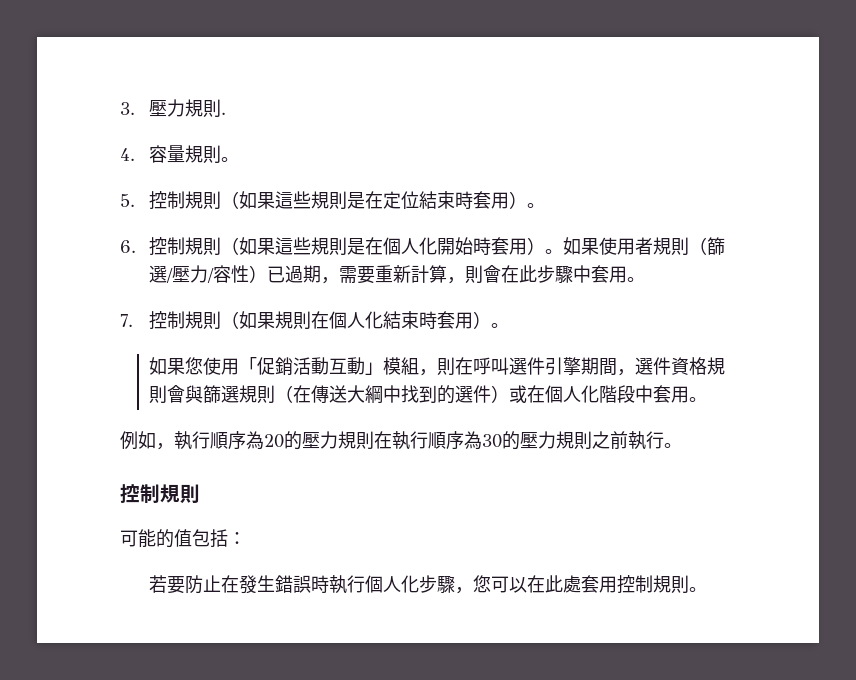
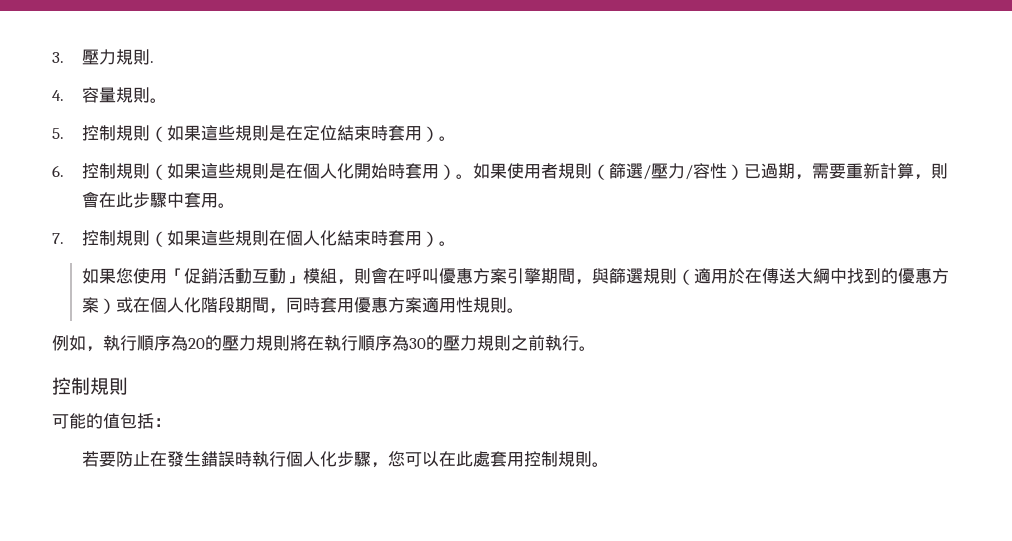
- 7.控制規則（如果規則在個人化結束時套用）。
+ 7.控制規則（如果這些規則在個人化結束時套用）。
- 如果您使用「促銷活動互動」模組，則在呼叫選件引擎期間，選件資格規則會與篩選規則（在傳送大綱中找到的選件）或在個人化階段中套用。
+ 如果您使用「促銷活動互動」模組，則會在呼叫優惠方案引擎期間，與篩選規則（適用於在傳送大綱中找到的優惠方案）或在個人化階段期間，同時套用優惠方案適用性規則。
- 例如，執行順序為20的壓力規則在執行順序為30的壓力規則之前執行。
+ 例如，執行順序為20的壓力規則將在執行順序為30的壓力規則之前執行。

